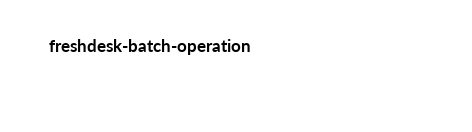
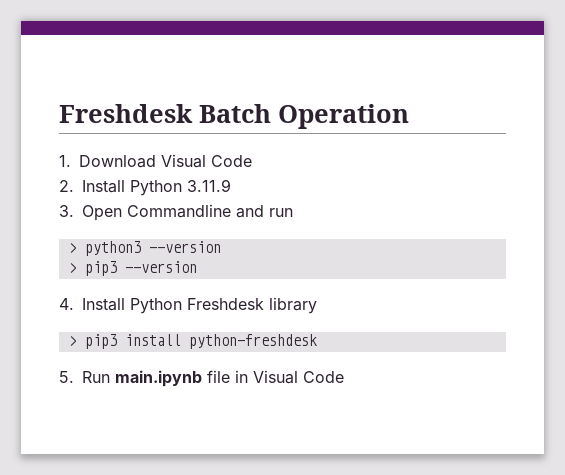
- freshdesk-batch-operation
+ Freshdesk Batch Operation
+ 1. Download Visual Code
+ 2. Install Python 3.11.9
+ 3. Open Commandline and run
+ > python3 --version
+ > pip3 --version
+ 4. Install Python Freshdesk library
+ > pip3 install python-freshdesk
+ 5. Run main.ipynb file in Visual Code

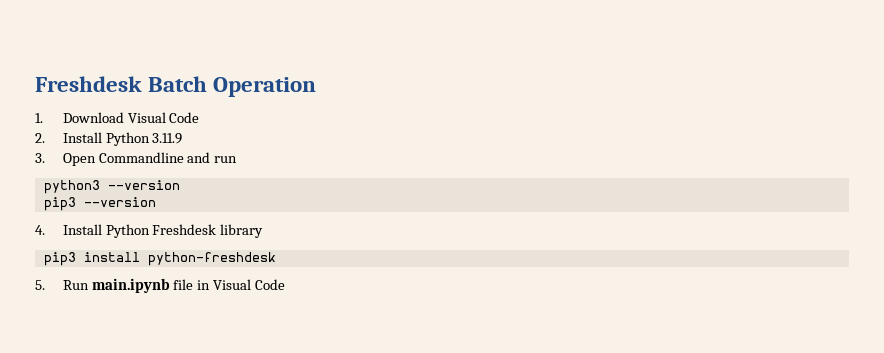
- > python3 --version
+ python3 --version
- > pip3 --version
+ pip3 --version
- > pip3 install python-freshdesk
+ pip3 install python-freshdesk

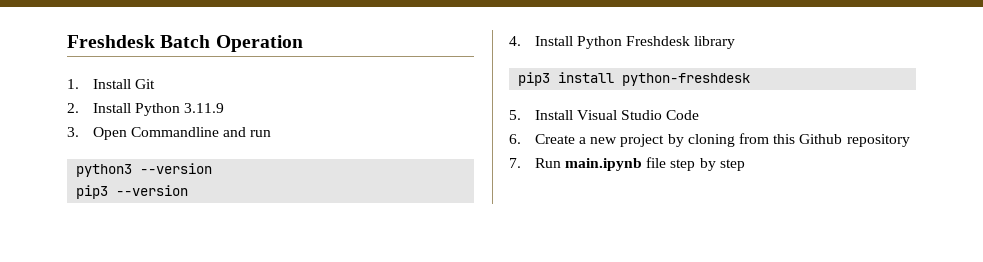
- 1. Download Visual Code
+ 1. Install Git
- 5. Run main.ipynb file in Visual Code
+ 5. Install Visual Studio Code
+ 6. Create a new project by cloning from this Github repository
+ 7. Run main.ipynb file step by step

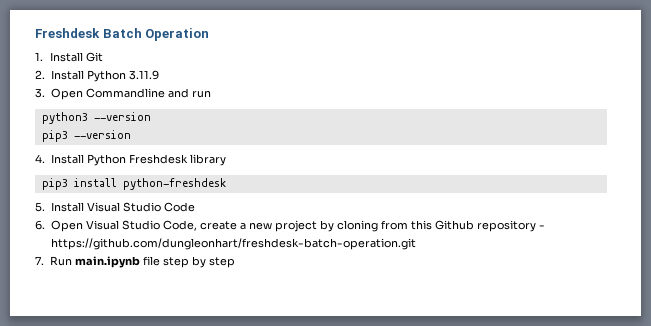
- 6. Create a new project by cloning from this Github repository
+ 6. Open Visual Studio Code, create a new project by cloning from this Github repository - https://github.com/dungleonhart/freshdesk-batch-operation.git

